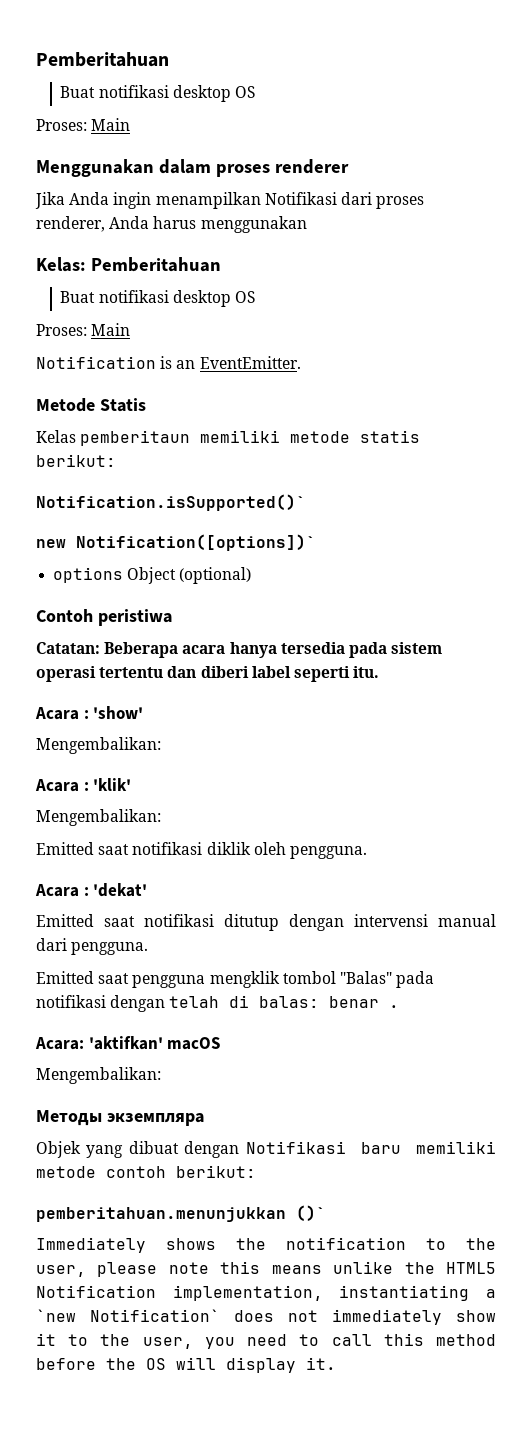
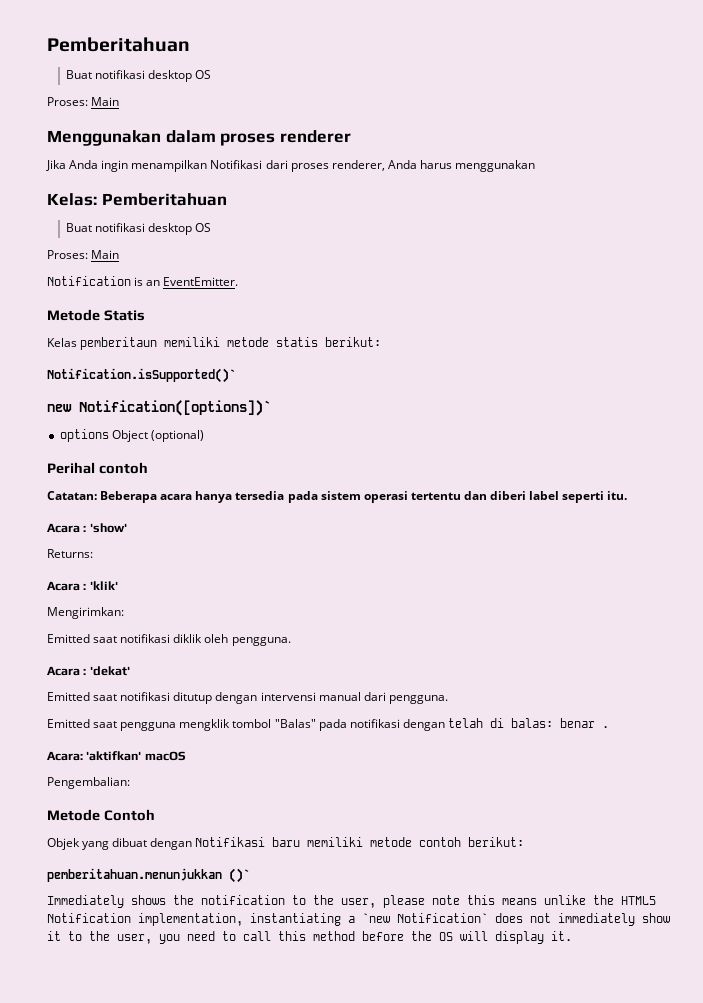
- Contoh peristiwa
+ Perihal contoh
  Acara : 'show'
- Mengembalikan:
+ Returns:
  Acara : 'klik'
- Mengembalikan:
+ Mengirimkan:
  Acara: 'aktifkan' macOS
- Mengembalikan:
- Методы экземпляра
+ Pengembalian:
+ Metode Contoh

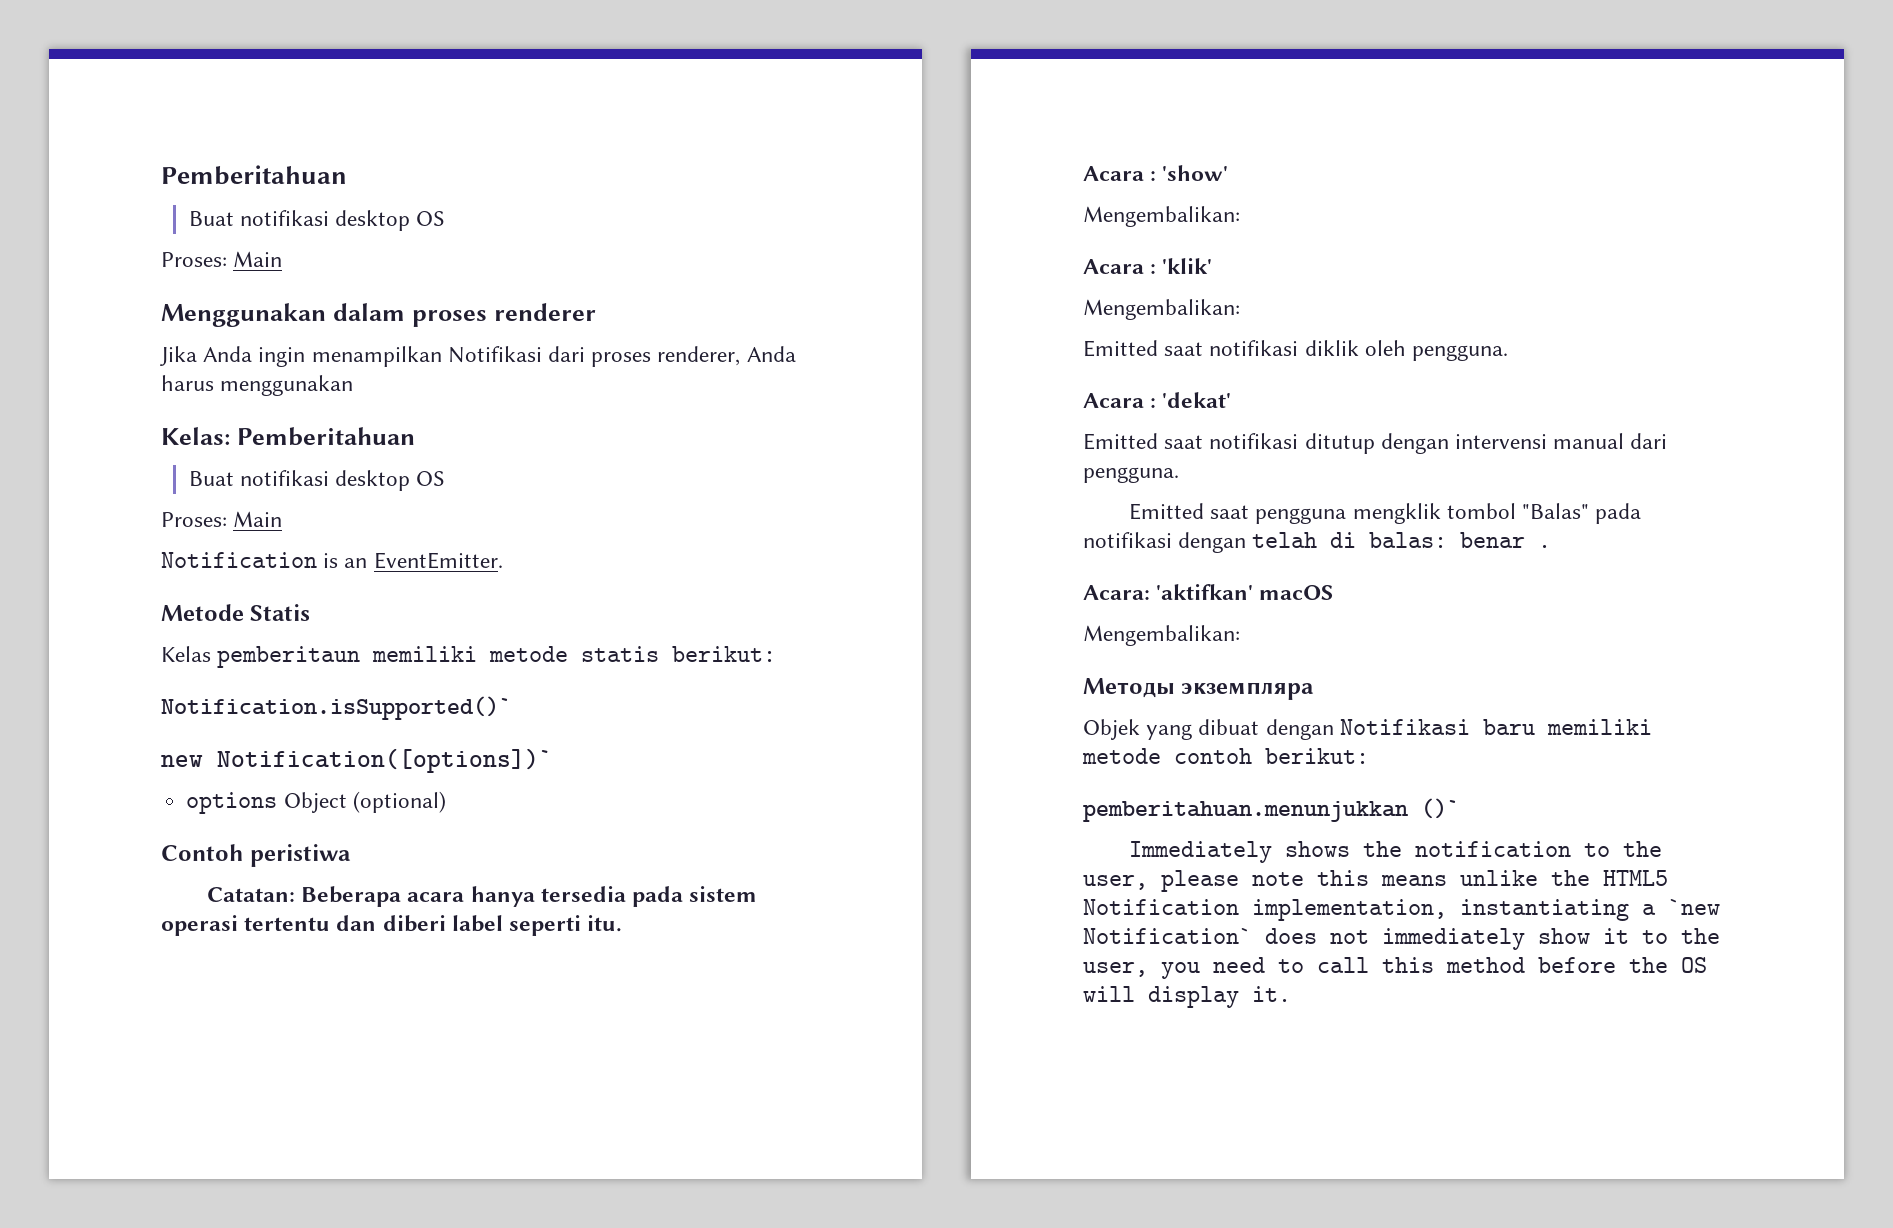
- Perihal contoh
+ Contoh peristiwa
  Acara : 'show'
- Returns:
+ Mengembalikan:
  Acara : 'klik'
- Mengirimkan:
+ Mengembalikan:
  Acara: 'aktifkan' macOS
- Pengembalian:
- Metode Contoh
+ Mengembalikan:
+ Методы экземпляра

